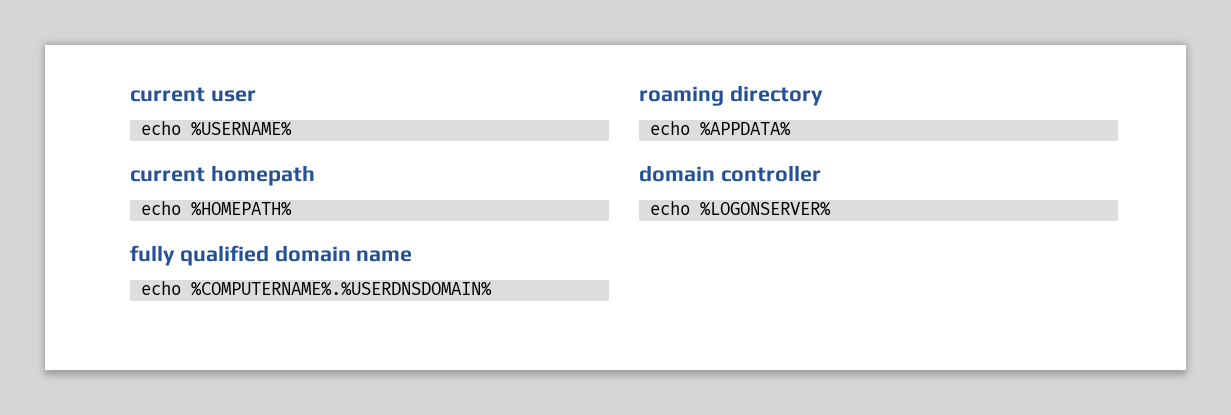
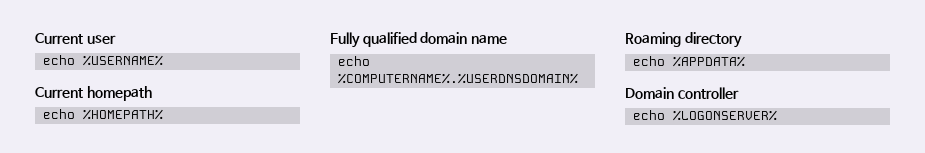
- current user
+ Current user
- current homepath
+ Current homepath
- fully qualified domain name
+ Fully qualified domain name
- roaming directory
+ Roaming directory
- domain controller
+ Domain controller

